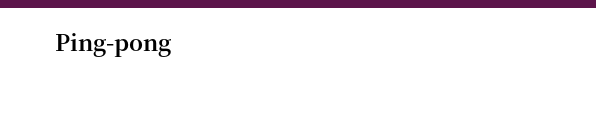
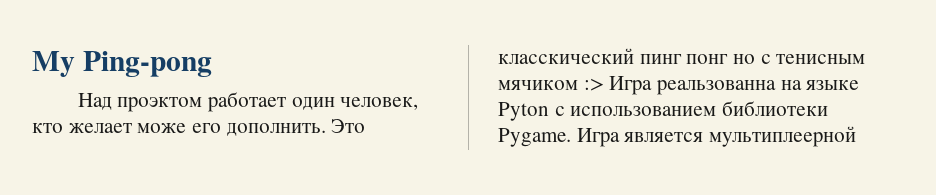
- Ping-pong
+ My Ping-pong
+ Над проэктом работает один человек, кто желает може его дополнить. Это класскический пинг понг но с тенисным мячиком :> Игра реальзованна на языке Pyton с использованием библиотеки Pygame. Игра является мультиплеерной

